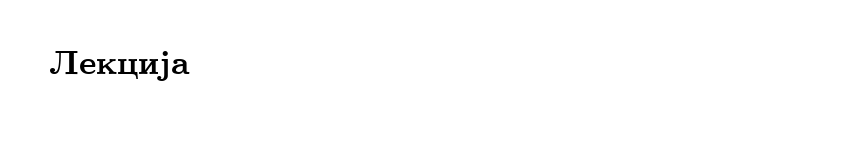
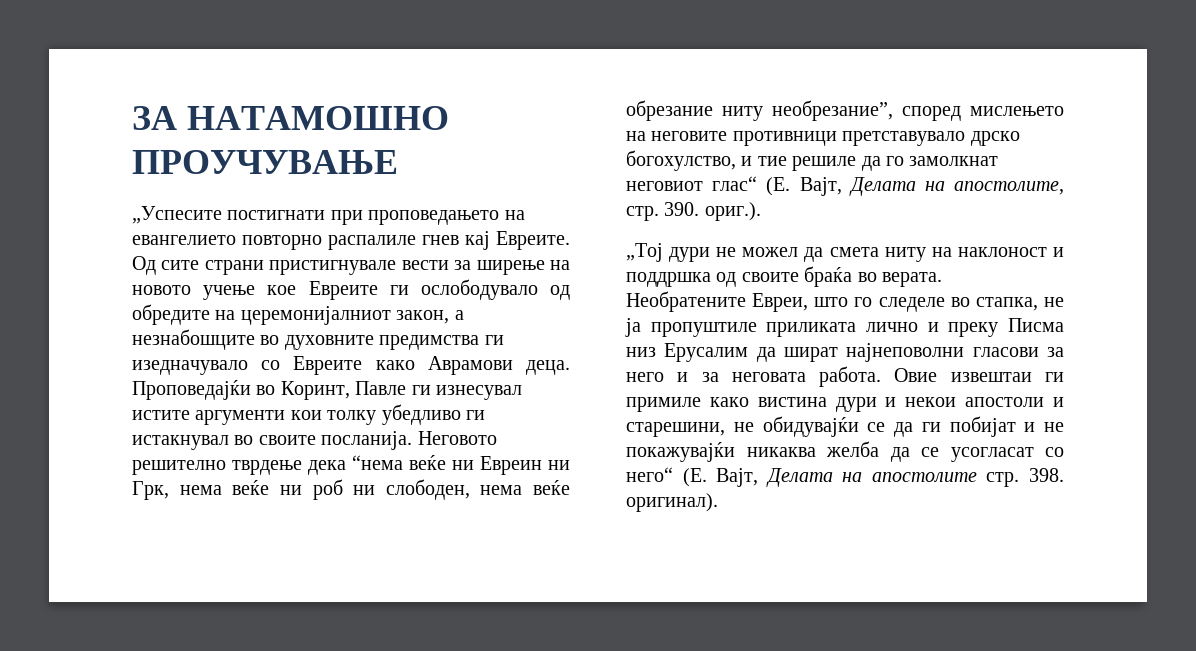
- Лекција
+ ЗА НАТАМОШНО ПРОУЧУВАЊЕ
+ „Успесите постигнати при проповедањето на евангелието повторно распалиле гнев кај Евреите. Од сите страни пристигнувале вести за ширење на новото учење кое Евреите ги ослободувало од обредите на церемонијалниот закон, а незнабошците во духовните предимства ги изедначувало со Евреите како Аврамови деца. Проповедајќи во Коринт, Павле ги изнесувал истите аргументи кои толку убедливо ги истакнувал во своите посланија. Неговото решително тврдење дека “нема веќе ни Евреин ни Грк, нема веќе ни роб ни слободен, нема веќе обрезание ниту необрезание”, според мислењето на неговите противници претставувало дрско богохулство, и тие решиле да го замолкнат неговиот глас“ (Е. Вајт, Делата на апостолите, стр. 390. ориг.).
+ „Тој дури не можел да смета ниту на наклоност и поддршка од своите браќа во верата. Необратените Евреи, што го следеле во стапка, не ја пропуштиле приликата лично и преку Писма низ Ерусалим да шират најнеповолни гласови за него и за неговата работа. Овие извештаи ги примиле како вистина дури и некои апостоли и старешини, не обидувајќи се да ги побијат и не покажувајќи никаква желба да се усогласат со него“ (Е. Вајт, Делата на апостолите стр. 398. оригинал).

